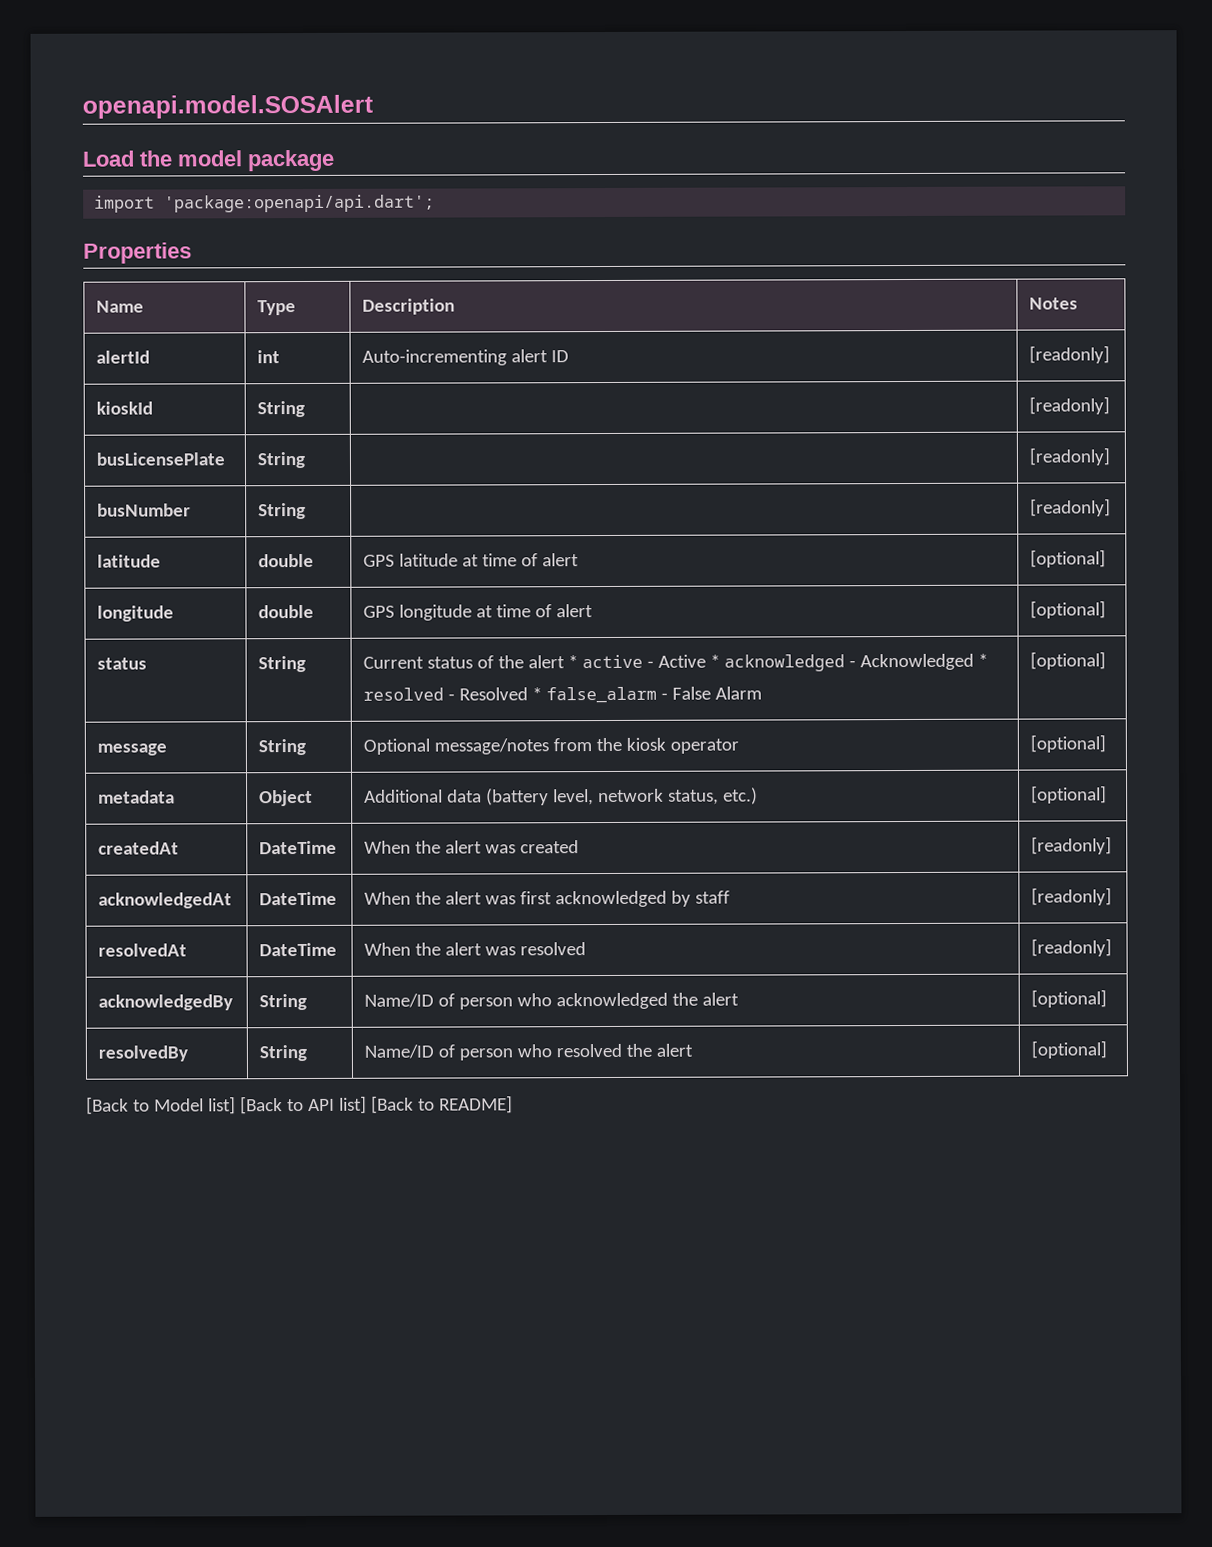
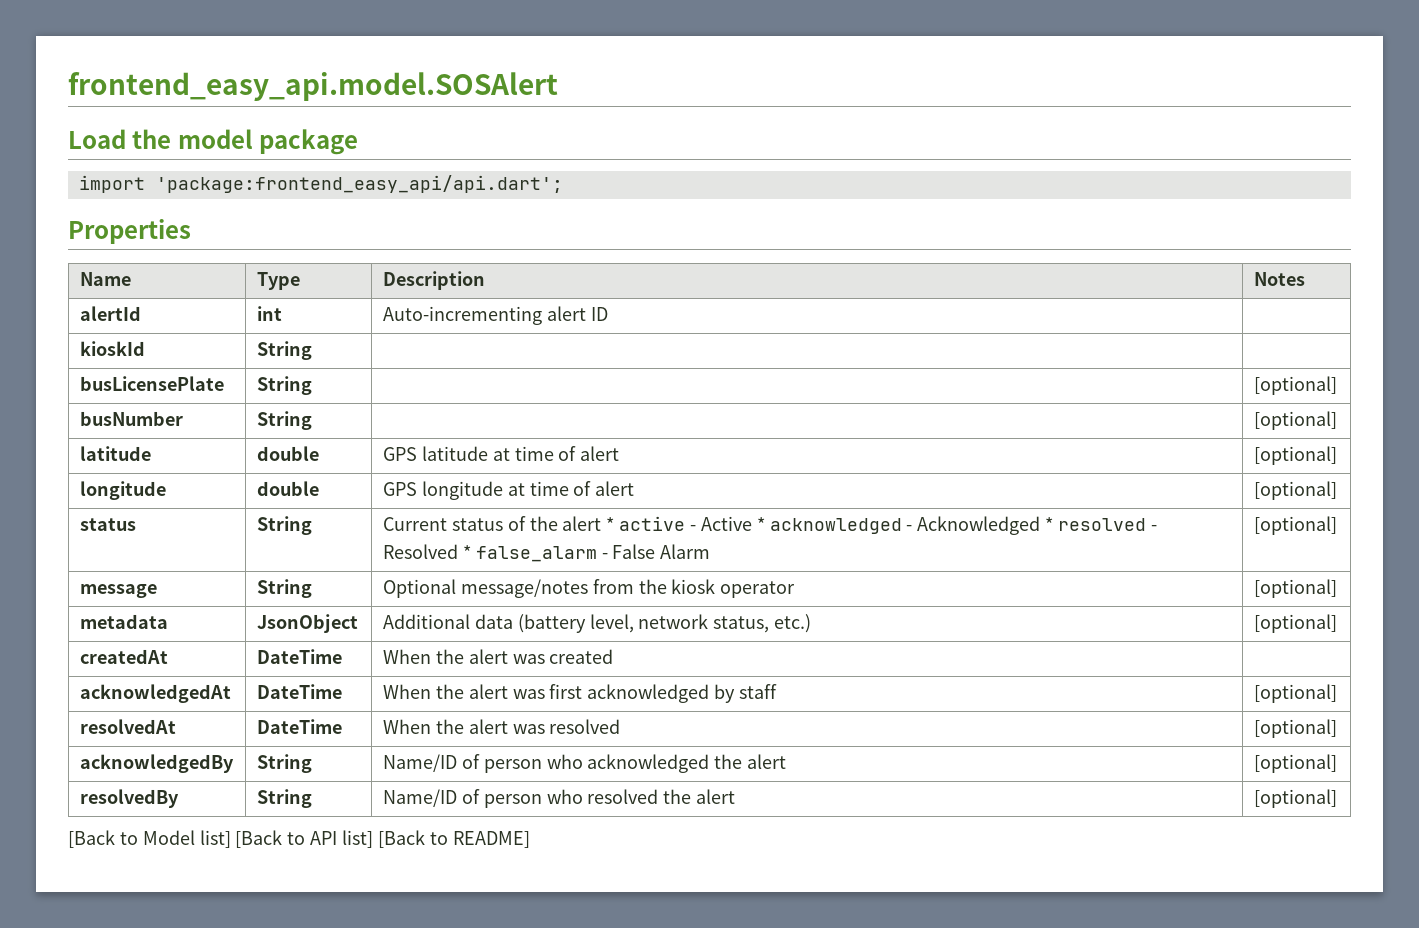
- openapi.model.SOSAlert
+ frontend_easy_api.model.SOSAlert
- import 'package:openapi/api.dart';
+ import 'package:frontend_easy_api/api.dart';
- alertId | int | Auto-incrementing alert ID | [readonly]
+ alertId | int | Auto-incrementing alert ID |
- kioskId | String | | [readonly]
+ kioskId | String | |
- busLicensePlate | String | | [readonly]
+ busLicensePlate | String | | [optional]
- busNumber | String | | [readonly]
+ busNumber | String | | [optional]
- metadata | Object | Additional data (battery level, network status, etc.) | [optional]
+ metadata | JsonObject | Additional data (battery level, network status, etc.) | [optional]
- createdAt | DateTime | When the alert was created | [readonly]
+ createdAt | DateTime | When the alert was created |
- acknowledgedAt | DateTime | When the alert was first acknowledged by staff | [readonly]
+ acknowledgedAt | DateTime | When the alert was first acknowledged by staff | [optional]
- resolvedAt | DateTime | When the alert was resolved | [readonly]
+ resolvedAt | DateTime | When the alert was resolved | [optional]

